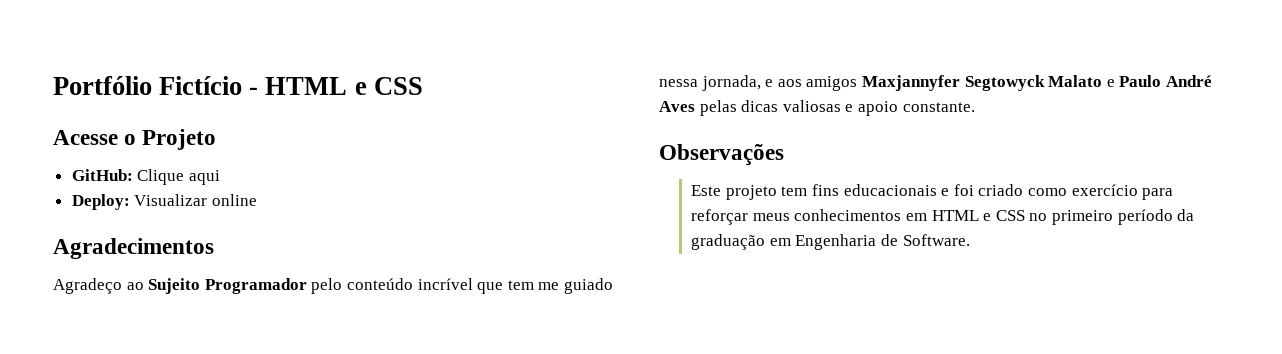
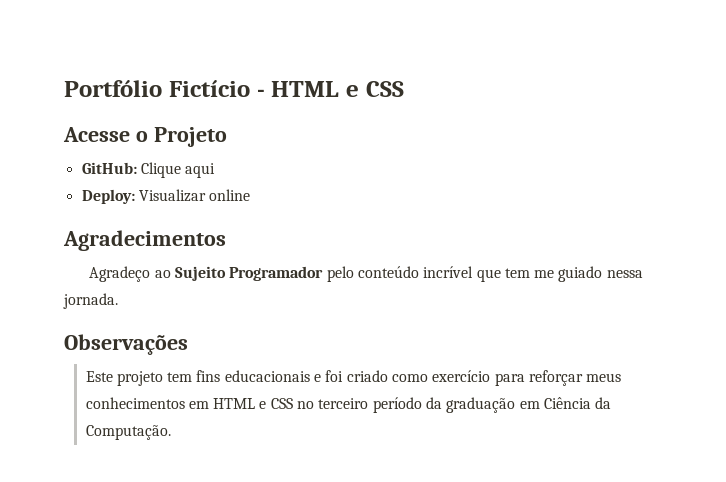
- Agradeço ao Sujeito Programador pelo conteúdo incrível que tem me guiado nessa jornada, e aos amigos Maxjannyfer Segtowyck Malato e Paulo André Aves pelas dicas valiosas e apoio constante.
+ Agradeço ao Sujeito Programador pelo conteúdo incrível que tem me guiado nessa jornada.
- Este projeto tem fins educacionais e foi criado como exercício para reforçar meus conhecimentos em HTML e CSS no primeiro período da graduação em Engenharia de Software.
+ Este projeto tem fins educacionais e foi criado como exercício para reforçar meus conhecimentos em HTML e CSS no terceiro período da graduação em Ciência da Computação.

